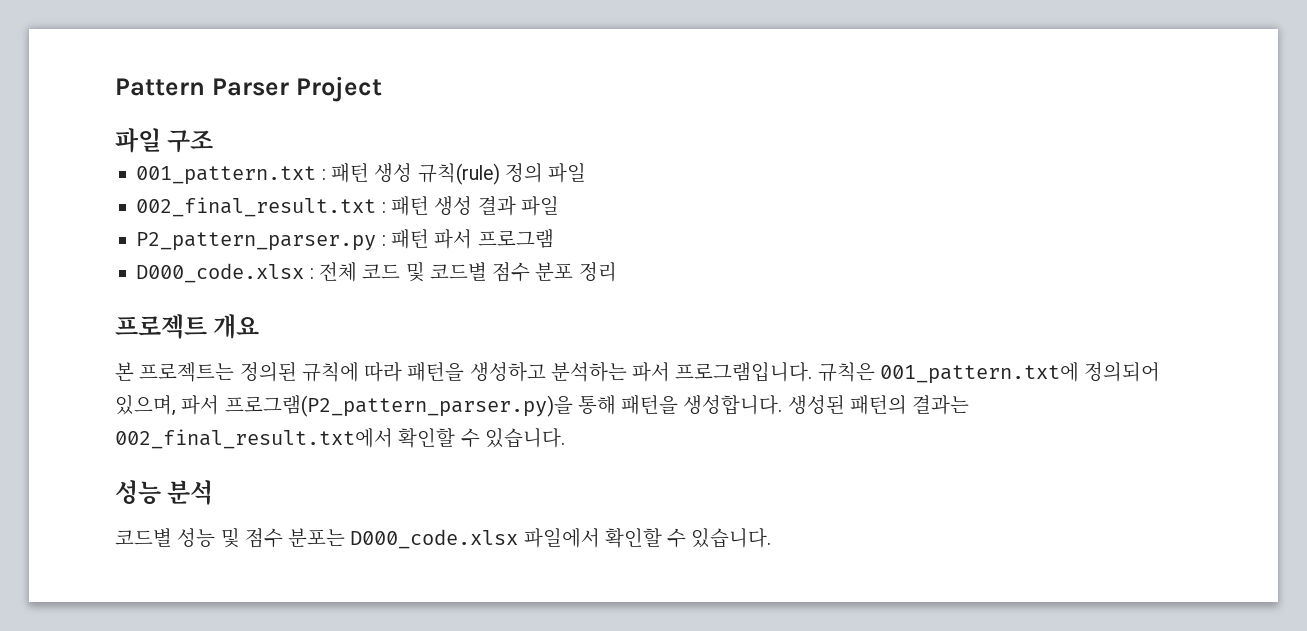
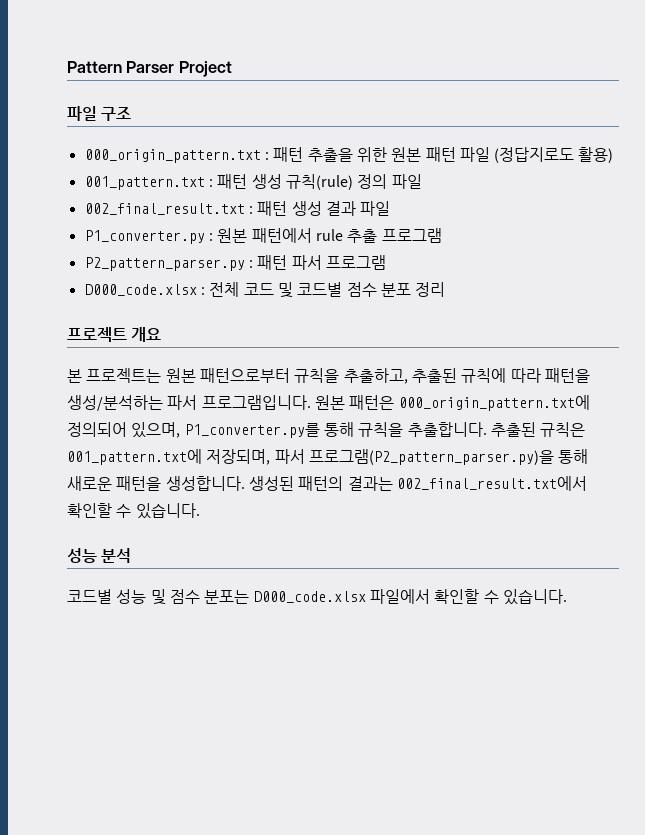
+ 000_origin_pattern.txt : 패턴 추출을 위한 원본 패턴 파일 (정답지로도 활용)
+ P1_converter.py : 원본 패턴에서 rule 추출 프로그램
- 본 프로젝트는 정의된 규칙에 따라 패턴을 생성하고 분석하는 파서 프로그램입니다. 규칙은 001_pattern.txt에 정의되어 있으며, 파서 프로그램(P2_pattern_parser.py)을 통해 패턴을 생성합니다.
+ 본 프로젝트는 원본 패턴으로부터 규칙을 추출하고, 추출된 규칙에 따라 패턴을 생성/분석하는 파서 프로그램입니다. 원본 패턴은 000_origin_pattern.txt에 정의되어 있으며, P1_converter.py를 통해 규칙을 추출합니다. 추출된 규칙은 001_pattern.txt에 저장되며, 파서 프로그램(P2_pattern_parser.py)을 통해 새로운 패턴을 생성합니다.

